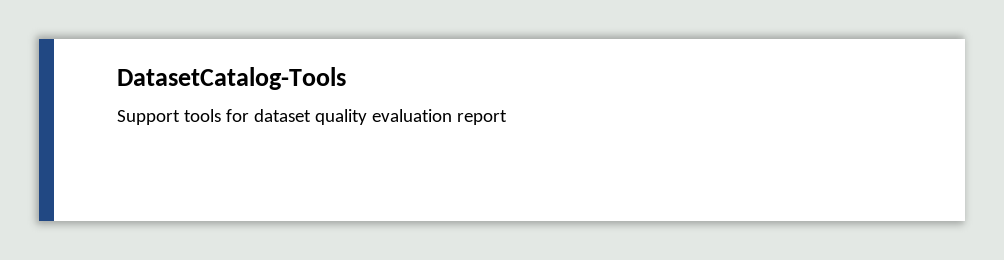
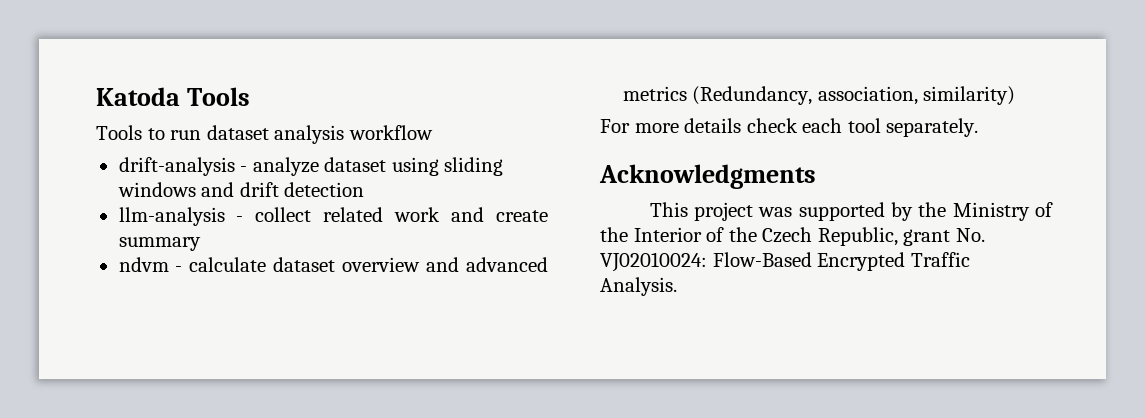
- DatasetCatalog-Tools
- Support tools for dataset quality evaluation report
+ Katoda Tools
+ Tools to run dataset analysis workflow
+ drift-analysis - analyze dataset using sliding windows and drift detection
+ llm-analysis - collect related work and create summary
+ ndvm - calculate dataset overview and advanced metrics (Redundancy, association, similarity)
+ For more details check each tool separately.
+ Acknowledgments
+ This project was supported by the Ministry of the Interior of the Czech Republic, grant No. VJ02010024: Flow-Based Encrypted Traffic Analysis.

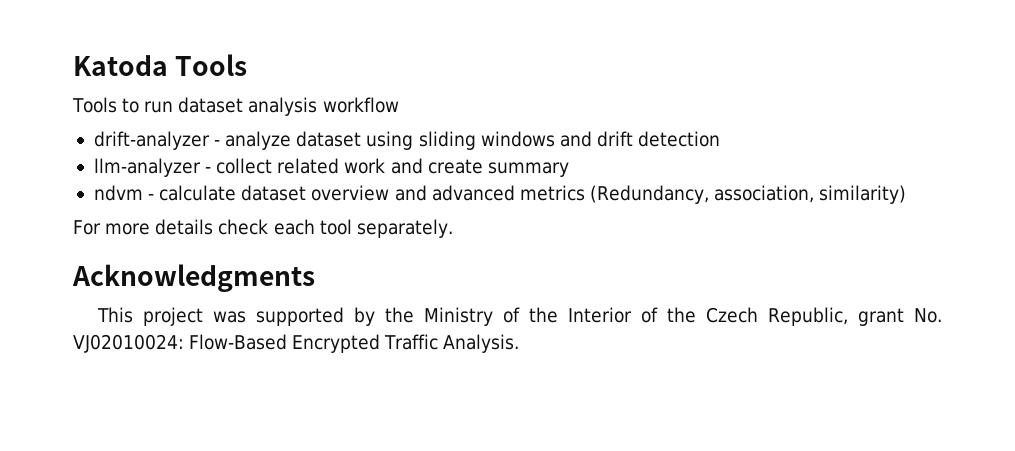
- drift-analysis - analyze dataset using sliding windows and drift detection
+ drift-analyzer - analyze dataset using sliding windows and drift detection
- llm-analysis - collect related work and create summary
+ llm-analyzer - collect related work and create summary

